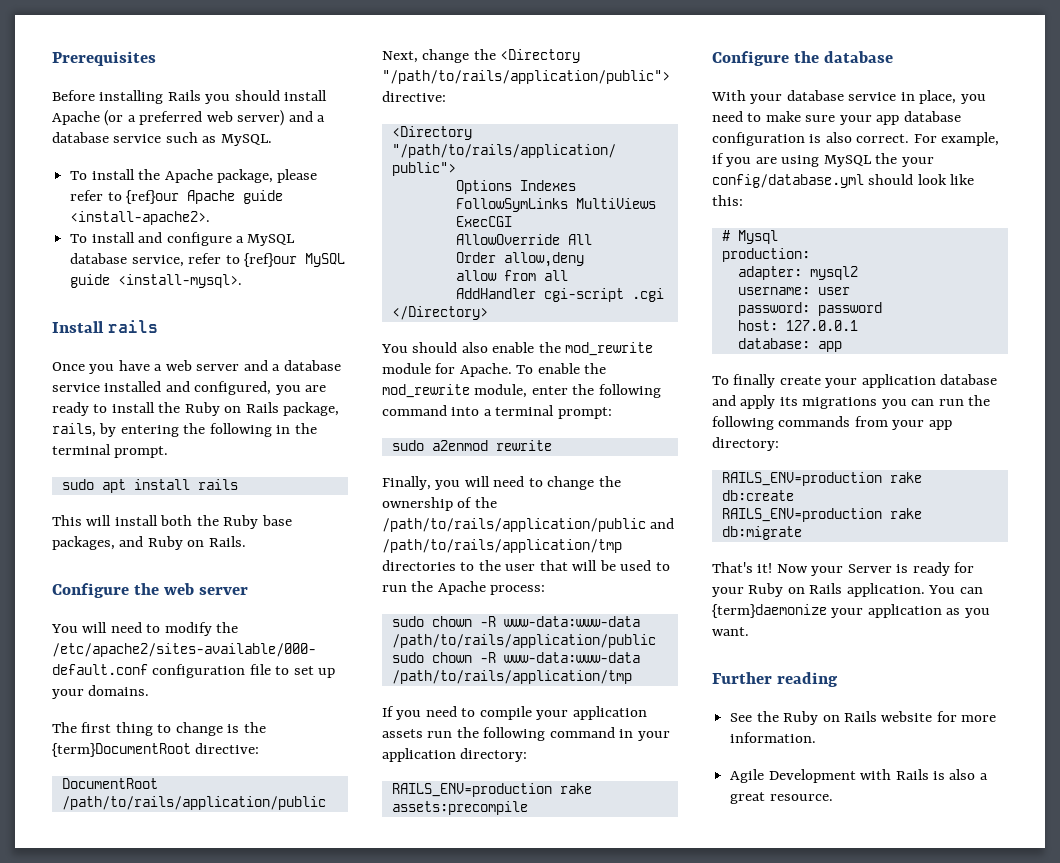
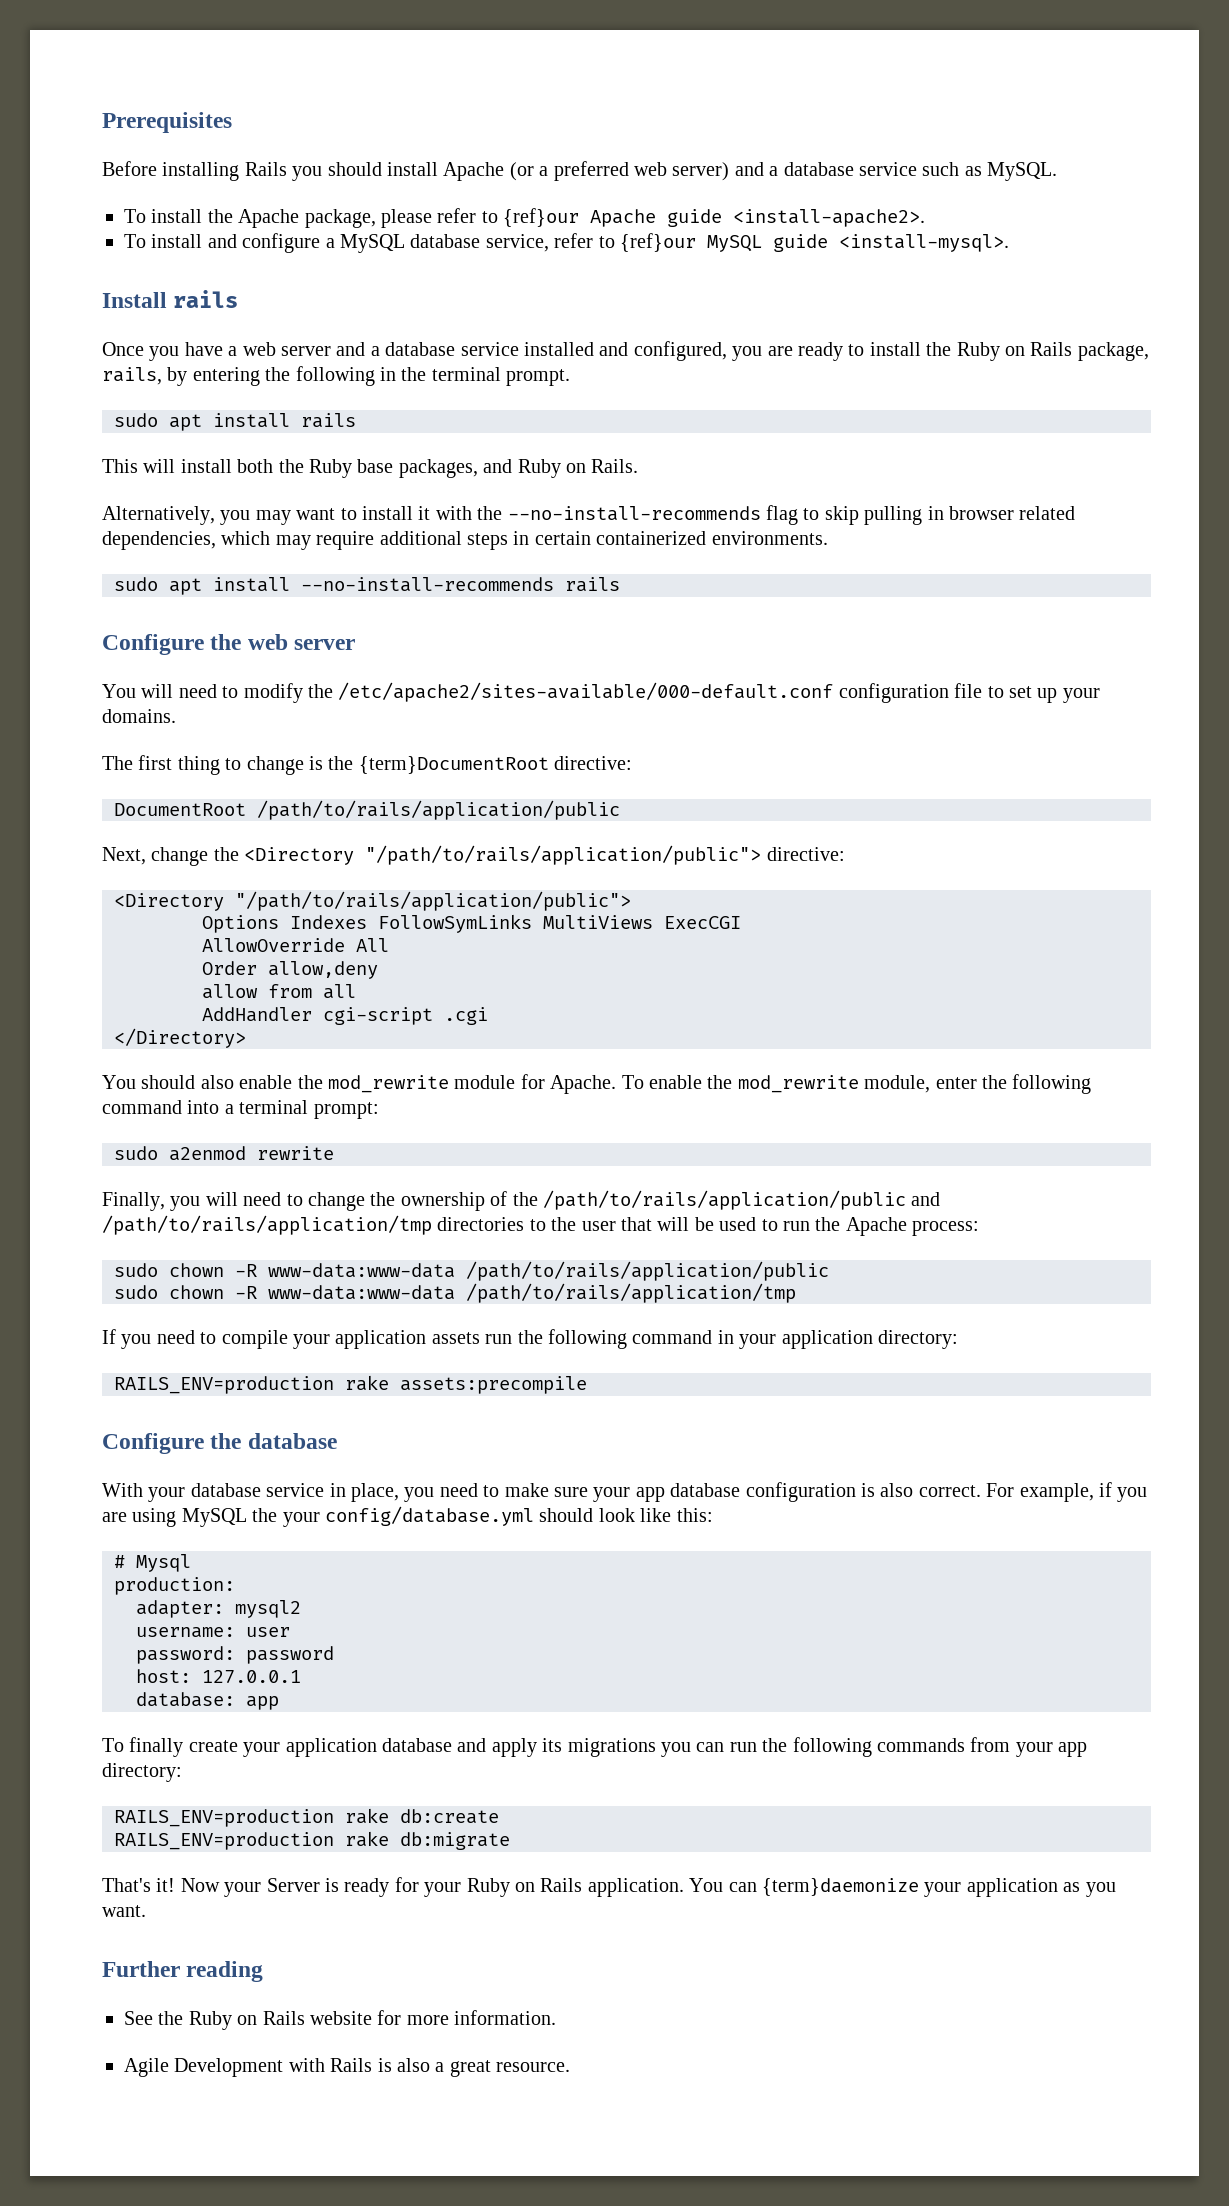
+ Alternatively, you may want to install it with the --no-install-recommends flag to skip pulling in browser related dependencies, which may require additional steps in certain containerized environments.
+ sudo apt install --no-install-recommends rails

